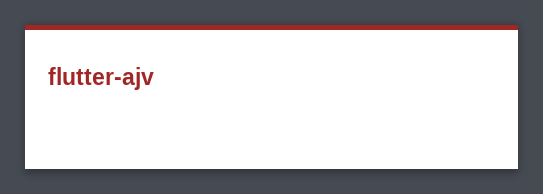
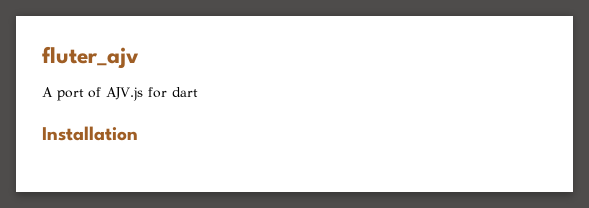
- flutter-ajv
+ fluter_ajv
+ A port of AJV.js for dart
+ Installation

